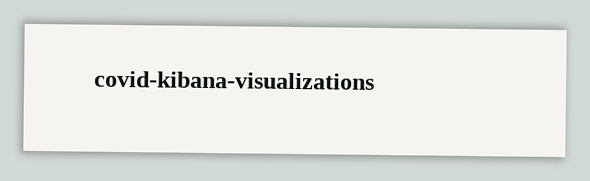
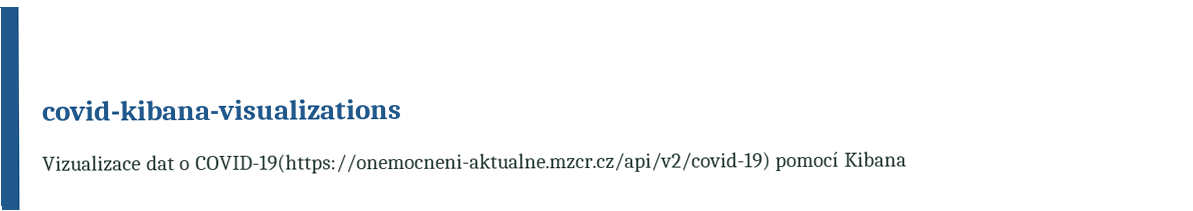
+ Vizualizace dat o COVID-19(https://onemocneni-aktualne.mzcr.cz/api/v2/covid-19) pomocí Kibana

